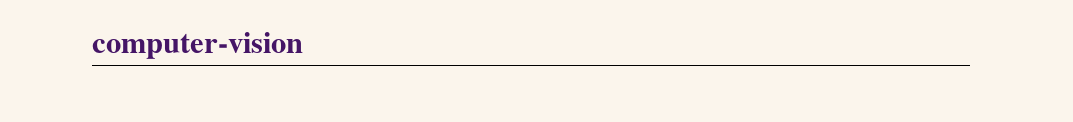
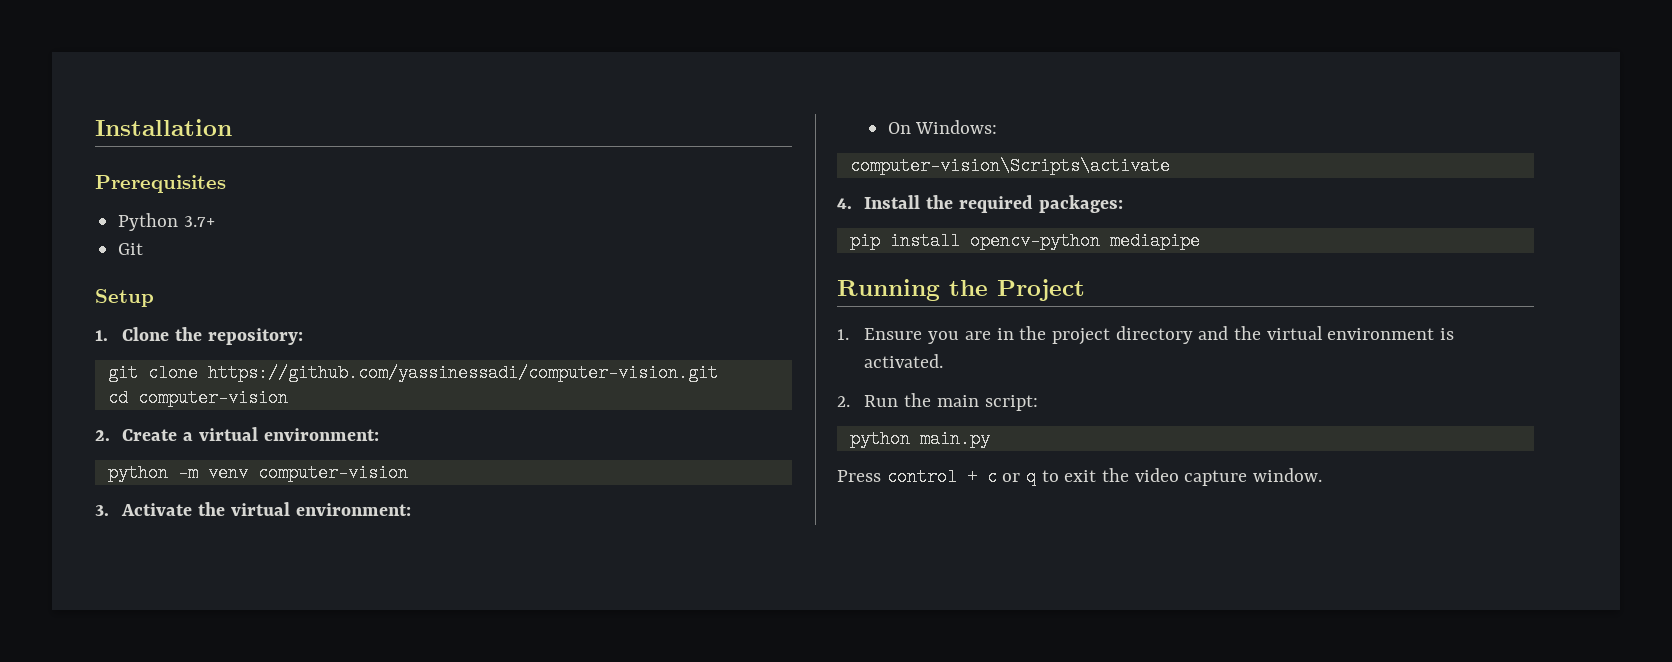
- computer-vision
+ Installation
+ Prerequisites
+ Python 3.7+
+ Git
+ Setup
+ 1. Clone the repository:
+ git clone https://github.com/yassinessadi/computer-vision.git
+ cd computer-vision
+ 2. Create a virtual environment:
+ python -m venv computer-vision
+ 3. Activate the virtual environment:
+ On Windows:
+ computer-vision\Scripts\activate
+ 4. Install the required packages:
+ pip install opencv-python mediapipe
+ Running the Project
+ 1. Ensure you are in the project directory and the virtual environment is activated.
+ 2. Run the main script:
+ python main.py
+ Press control + c or q to exit the video capture window.

